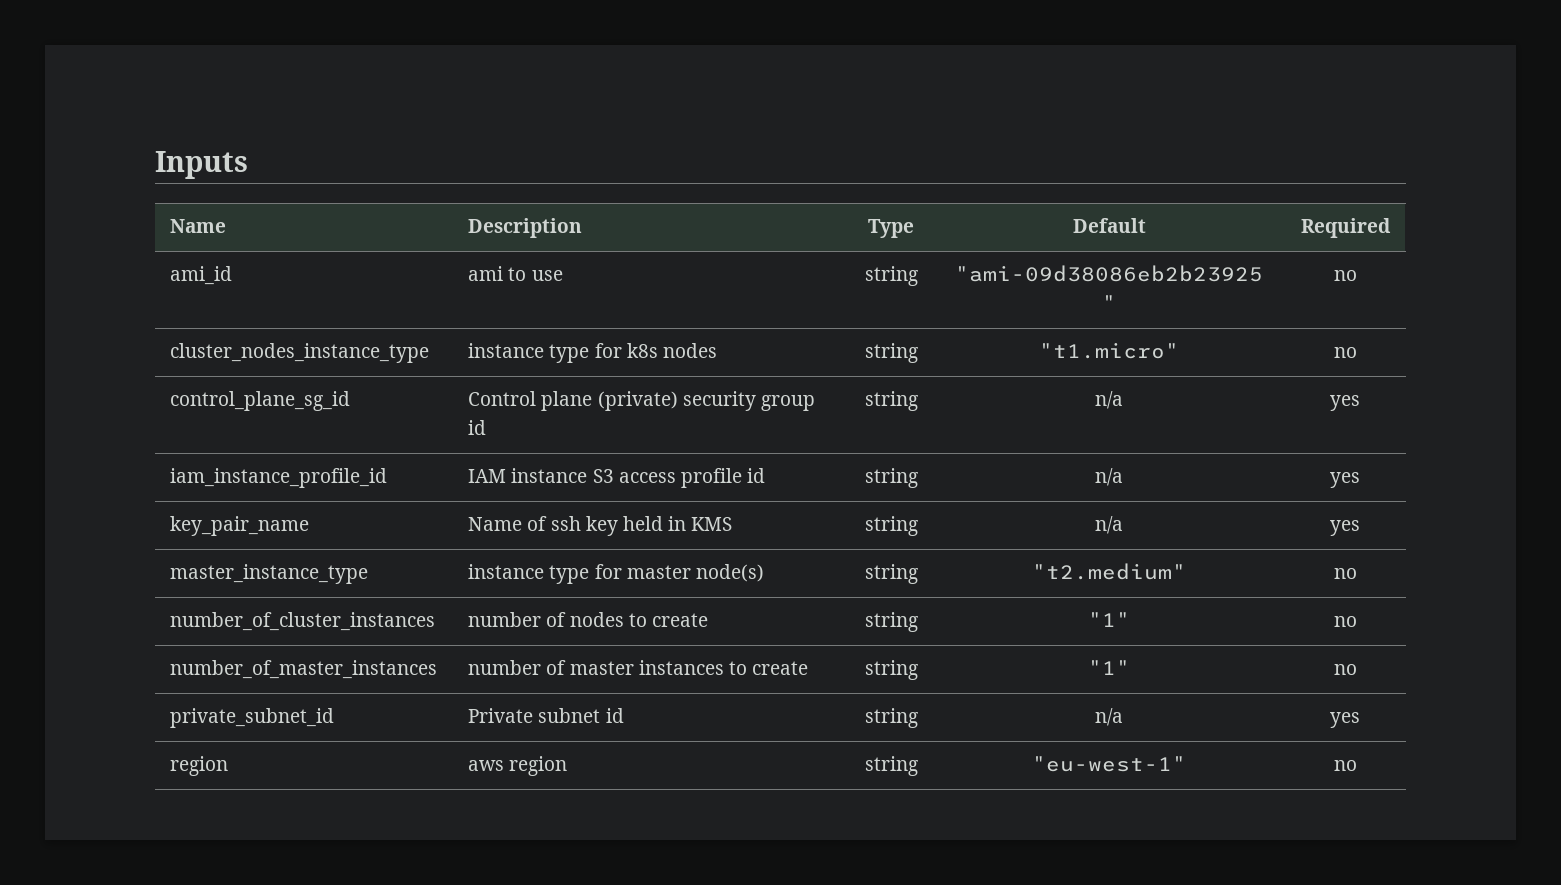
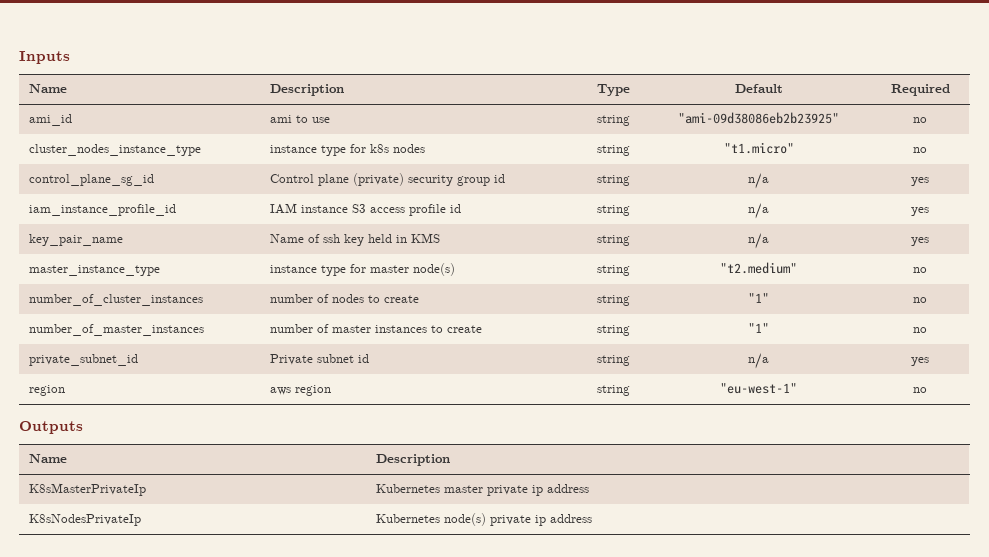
+ Outputs
+ Name | Description
+ K8sMasterPrivateIp | Kubernetes master private ip address
+ K8sNodesPrivateIp | Kubernetes node(s) private ip address

